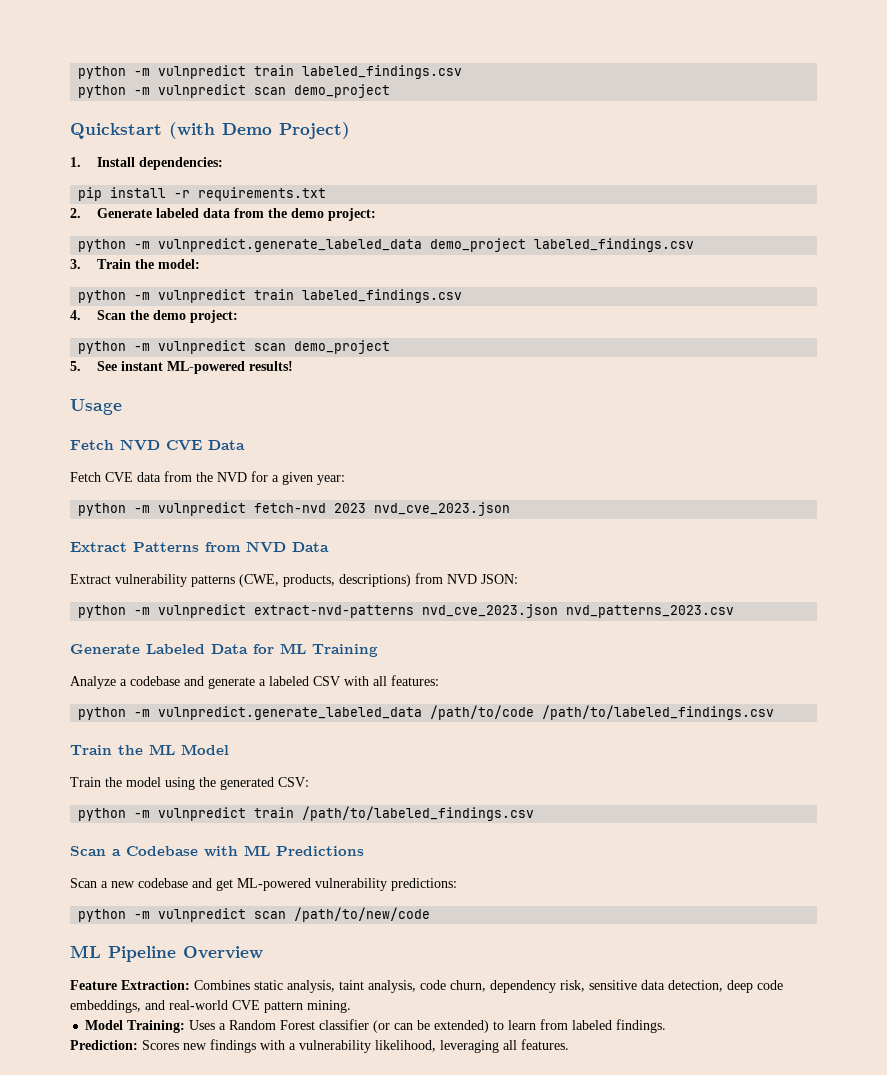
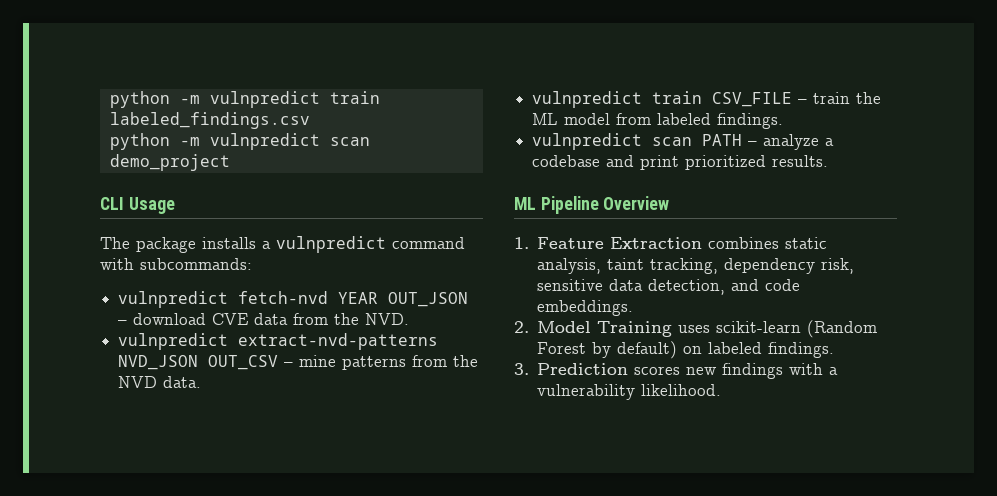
- Quickstart (with Demo Project)
- 1. Install dependencies:
- pip install -r requirements.txt
- 2. Generate labeled data from the demo project:
- python -m vulnpredict.generate_labeled_data demo_project labeled_findings.csv
- 3. Train the model:
- python -m vulnpredict train labeled_findings.csv
- 4. Scan the demo project:
- python -m vulnpredict scan demo_project
- 5. See instant ML-powered results!
- Usage
- Fetch NVD CVE Data
- Fetch CVE data from the NVD for a given year:
- python -m vulnpredict fetch-nvd 2023 nvd_cve_2023.json
- Extract Patterns from NVD Data
- Extract vulnerability patterns (CWE, products, descriptions) from NVD JSON:
- python -m vulnpredict extract-nvd-patterns nvd_cve_2023.json nvd_patterns_2023.csv
- Generate Labeled Data for ML Training
- Analyze a codebase and generate a labeled CSV with all features:
- python -m vulnpredict.generate_labeled_data /path/to/code /path/to/labeled_findings.csv
- Train the ML Model
- Train the model using the generated CSV:
- python -m vulnpredict train /path/to/labeled_findings.csv
- Scan a Codebase with ML Predictions
- Scan a new codebase and get ML-powered vulnerability predictions:
- python -m vulnpredict scan /path/to/new/code
+ CLI Usage
+ The package installs a vulnpredict command with subcommands:
+ vulnpredict fetch-nvd YEAR OUT_JSON – download CVE data from the NVD.
+ vulnpredict extract-nvd-patterns NVD_JSON OUT_CSV – mine patterns from the NVD data.
+ vulnpredict train CSV_FILE – train the ML model from labeled findings.
+ vulnpredict scan PATH – analyze a codebase and print prioritized results.
  ML Pipeline Overview
- Feature Extraction: Combines static analysis, taint analysis, code churn, dependency risk, sensitive data detection, deep code embeddings, and real-world CVE pattern mining.
- Model Training: Uses a Random Forest classifier (or can be extended) to learn from labeled findings.
- Prediction: Scores new findings with a vulnerability likelihood, leveraging all features.
+ 1. Feature Extraction combines static analysis, taint tracking, dependency risk, sensitive data detection, and code embeddings.
+ 2. Model Training uses scikit-learn (Random Forest by default) on labeled findings.
+ 3. Prediction scores new findings with a vulnerability likelihood.

